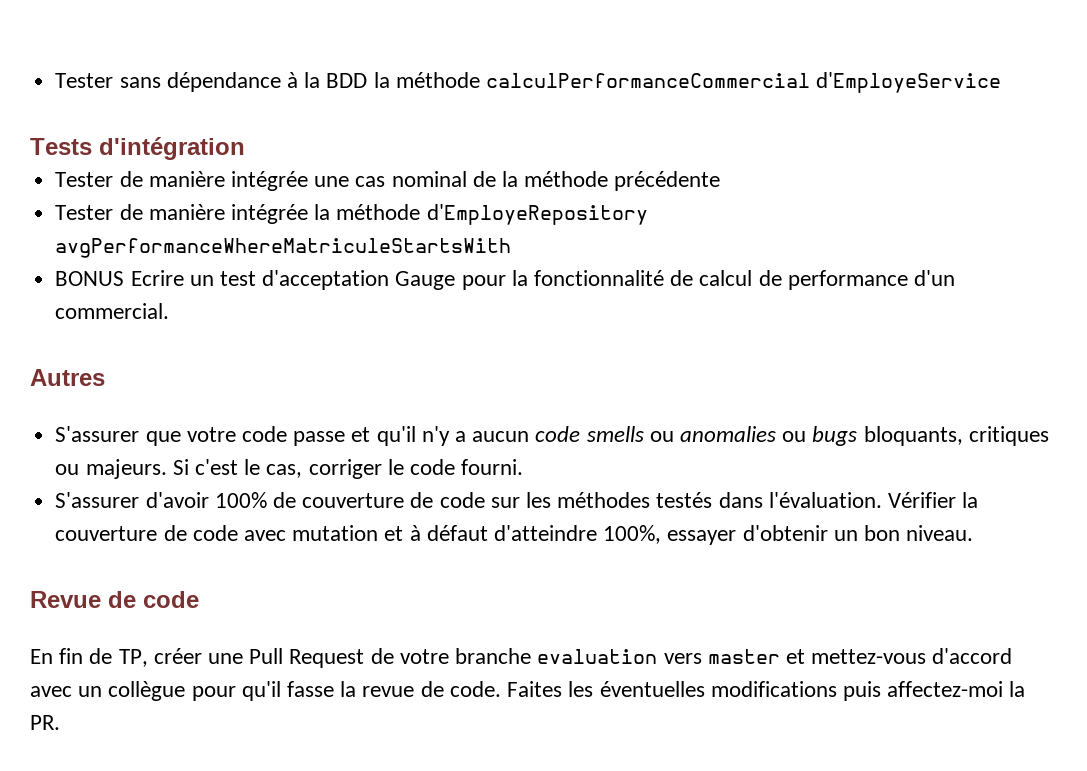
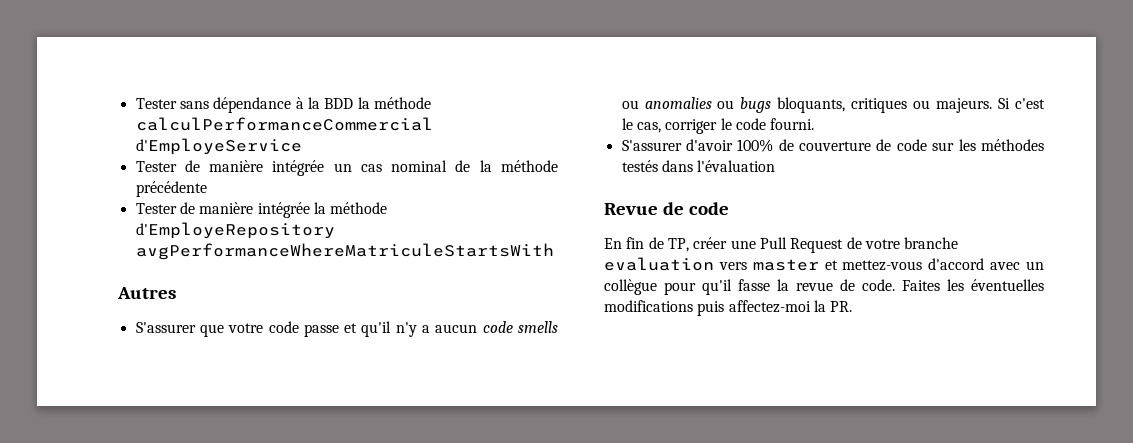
- Tests d'intégration
- Tester de manière intégrée une cas nominal de la méthode précédente
+ Tester de manière intégrée un cas nominal de la méthode précédente
- BONUS Ecrire un test d'acceptation Gauge pour la fonctionnalité de calcul de performance d'un commercial.
- S'assurer d'avoir 100% de couverture de code sur les méthodes testés dans l'évaluation. Vérifier la couverture de code avec mutation et à défaut d'atteindre 100%, essayer d'obtenir un bon niveau.
+ S'assurer d'avoir 100% de couverture de code sur les méthodes testés dans l'évaluation

